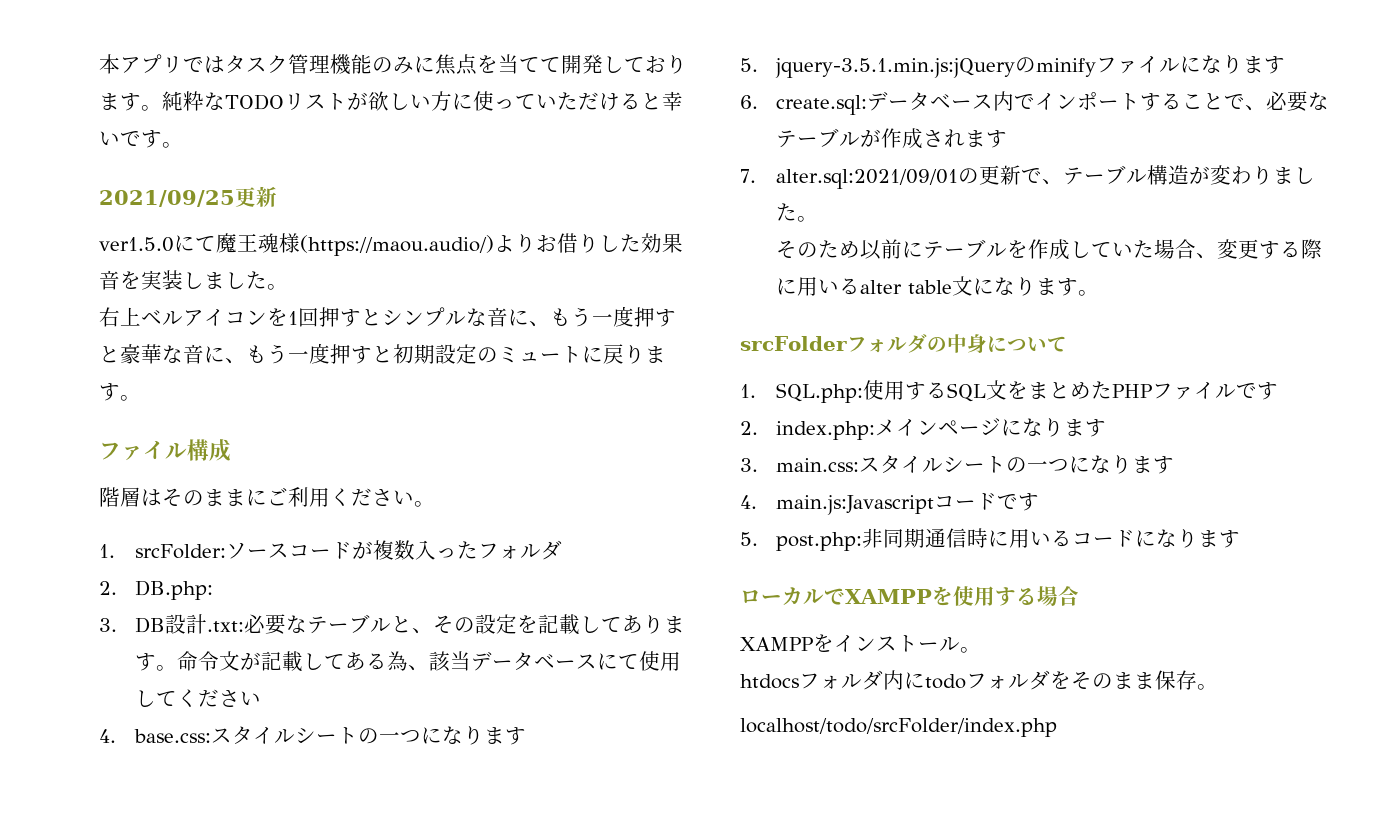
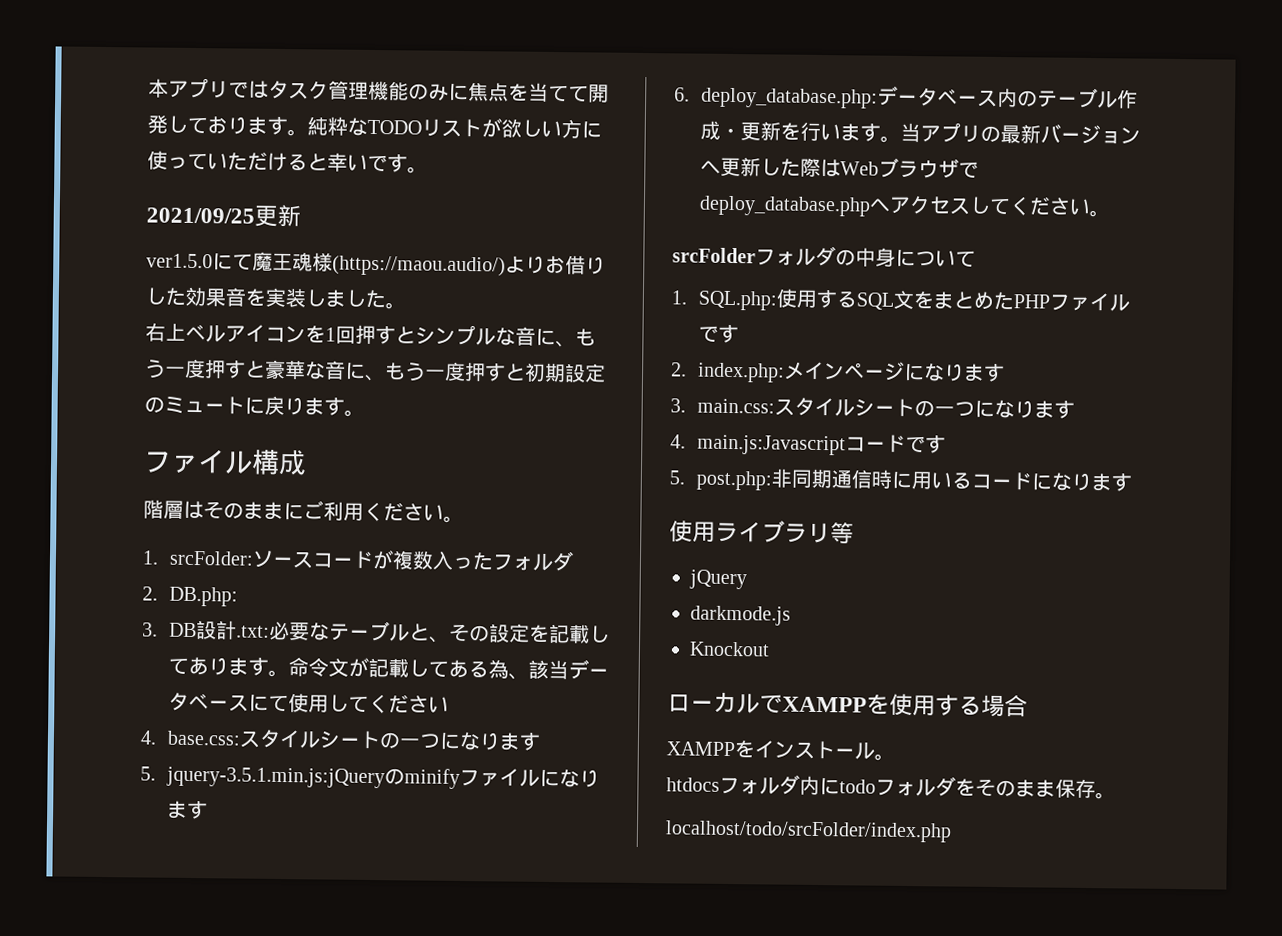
- 6. create.sql:データベース内でインポートすることで、必要なテーブルが作成されます
- 7. alter.sql:2021/09/01の更新で、テーブル構造が変わりました。
- そのため以前にテーブルを作成していた場合、変更する際に用いるalter table文になります。
+ 6. deploy_database.php:データベース内のテーブル作成・更新を行います。当アプリの最新バージョンへ更新した際はWebブラウザでdeploy_database.phpへアクセスしてください。
+ 使用ライブラリ等
+ jQuery
+ darkmode.js
+ Knockout

